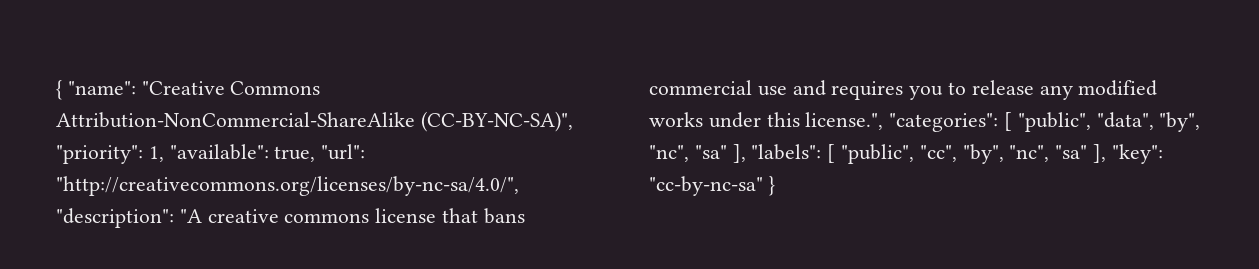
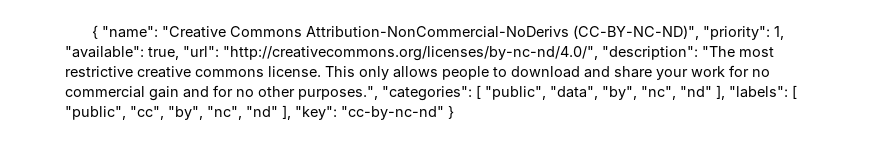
- { "name": "Creative Commons Attribution-NonCommercial-ShareAlike (CC-BY-NC-SA)", "priority": 1, "available": true, "url": "http://creativecommons.org/licenses/by-nc-sa/4.0/", "description": "A creative commons license that bans commercial use and requires you to release any modified works under this license.", "categories": [ "public", "data", "by", "nc", "sa" ], "labels": [ "public", "cc", "by", "nc", "sa" ], "key": "cc-by-nc-sa" }
+ { "name": "Creative Commons Attribution-NonCommercial-NoDerivs (CC-BY-NC-ND)", "priority": 1, "available": true, "url": "http://creativecommons.org/licenses/by-nc-nd/4.0/", "description": "The most restrictive creative commons license. This only allows people to download and share your work for no commercial gain and for no other purposes.", "categories": [ "public", "data", "by", "nc", "nd" ], "labels": [ "public", "cc", "by", "nc", "nd" ], "key": "cc-by-nc-nd" }

